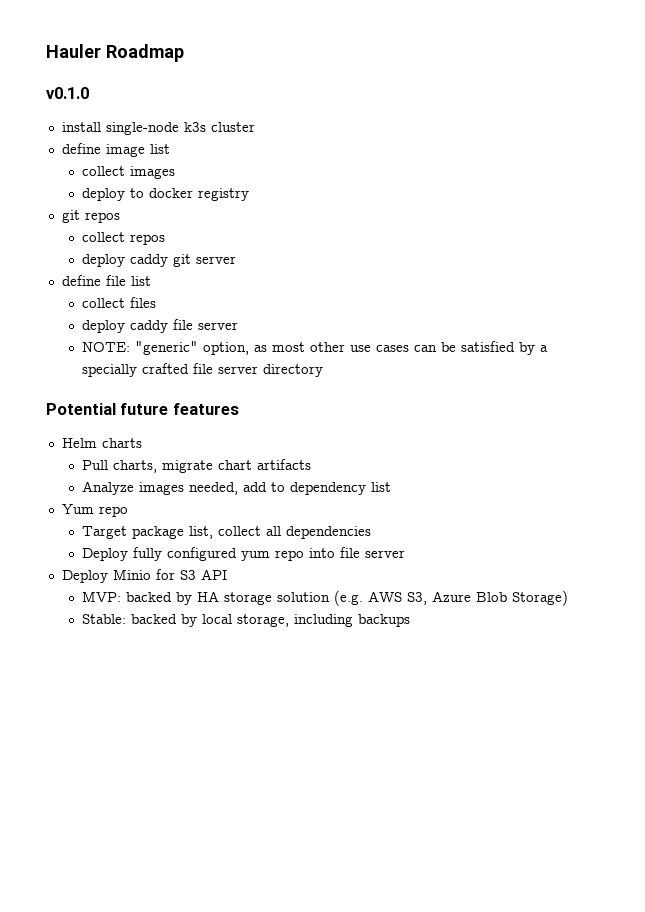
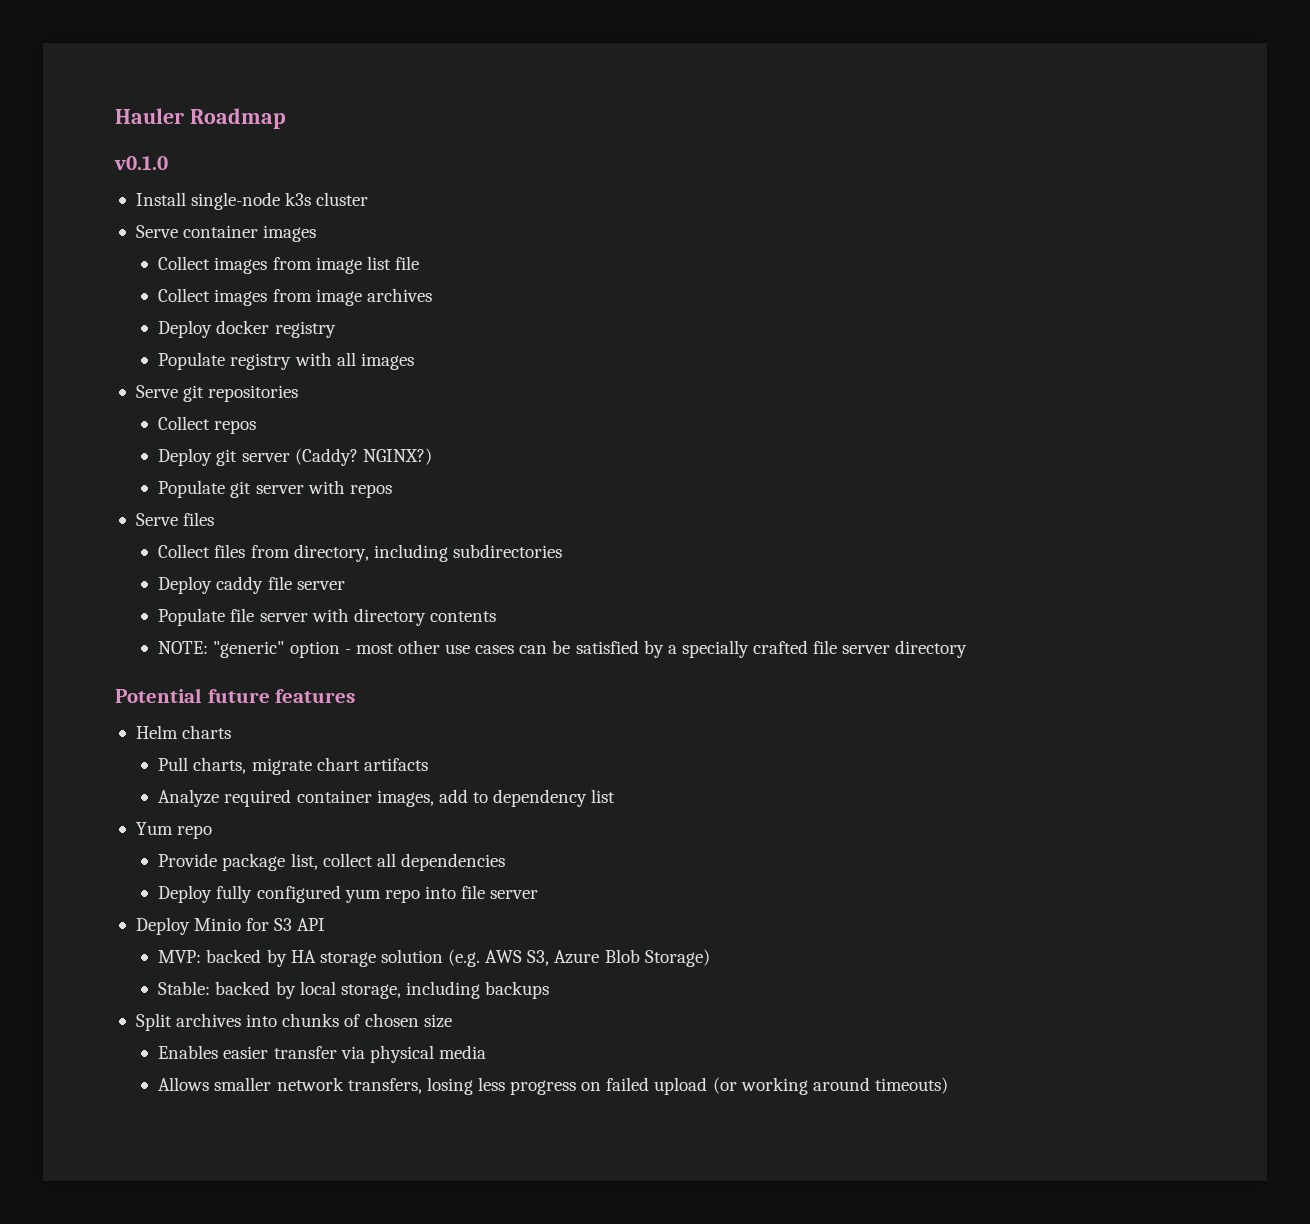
- install single-node k3s cluster
+ Install single-node k3s cluster
- define image list
- collect images
- deploy to docker registry
- git repos
- collect repos
- deploy caddy git server
- define file list
- collect files
- deploy caddy file server
+ Serve container images
+ Collect images from image list file
+ Collect images from image archives
+ Deploy docker registry
+ Populate registry with all images
+ Serve git repositories
+ Collect repos
+ Deploy git server (Caddy? NGINX?)
+ Populate git server with repos
+ Serve files
+ Collect files from directory, including subdirectories
+ Deploy caddy file server
+ Populate file server with directory contents
- NOTE: "generic" option, as most other use cases can be satisfied by a specially crafted file server directory
+ NOTE: "generic" option - most other use cases can be satisfied by a specially crafted file server directory
- Analyze images needed, add to dependency list
+ Analyze required container images, add to dependency list
- Target package list, collect all dependencies
+ Provide package list, collect all dependencies
+ Split archives into chunks of chosen size
+ Enables easier transfer via physical media
+ Allows smaller network transfers, losing less progress on failed upload (or working around timeouts)

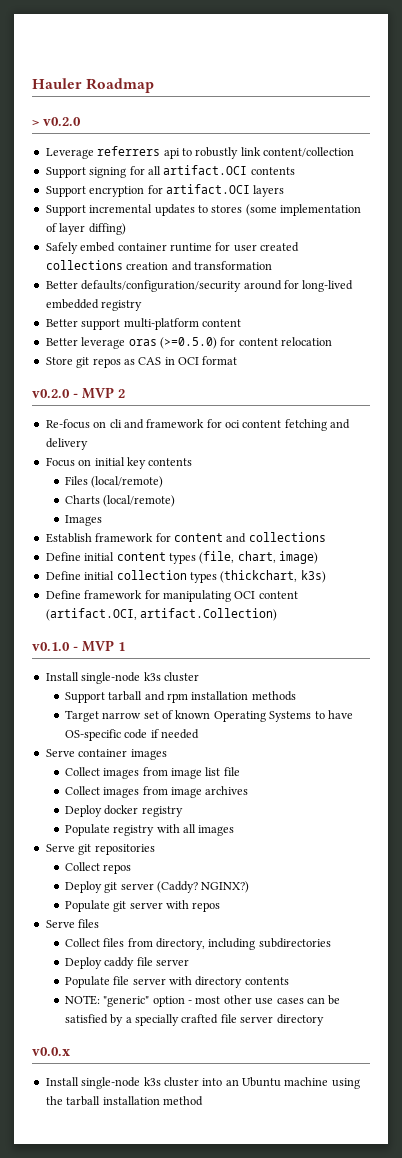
- v0.1.0
+ > v0.2.0
+ Leverage referrers api to robustly link content/collection
+ Support signing for all artifact.OCI contents
+ Support encryption for artifact.OCI layers
+ Support incremental updates to stores (some implementation of layer diffing)
+ Safely embed container runtime for user created collections creation and transformation
+ Better defaults/configuration/security around for long-lived embedded registry
+ Better support multi-platform content
+ Better leverage oras (>=0.5.0) for content relocation
+ Store git repos as CAS in OCI format
+ v0.2.0 - MVP 2
+ Re-focus on cli and framework for oci content fetching and delivery
+ Focus on initial key contents
+ Files (local/remote)
+ Charts (local/remote)
+ Images
+ Establish framework for content and collections
+ Define initial content types (file, chart, image)
+ Define initial collection types (thickchart, k3s)
+ Define framework for manipulating OCI content (artifact.OCI, artifact.Collection)
+ v0.1.0 - MVP 1
  Install single-node k3s cluster
+ Support tarball and rpm installation methods
+ Target narrow set of known Operating Systems to have OS-specific code if needed
- Potential future features
- Helm charts
- Pull charts, migrate chart artifacts
- Analyze required container images, add to dependency list
- Yum repo
- Provide package list, collect all dependencies
- Deploy fully configured yum repo into file server
- Deploy Minio for S3 API
- MVP: backed by HA storage solution (e.g. AWS S3, Azure Blob Storage)
- Stable: backed by local storage, including backups
- Split archives into chunks of chosen size
- Enables easier transfer via physical media
- Allows smaller network transfers, losing less progress on failed upload (or working around timeouts)
+ v0.0.x
+ Install single-node k3s cluster into an Ubuntu machine using the tarball installation method

